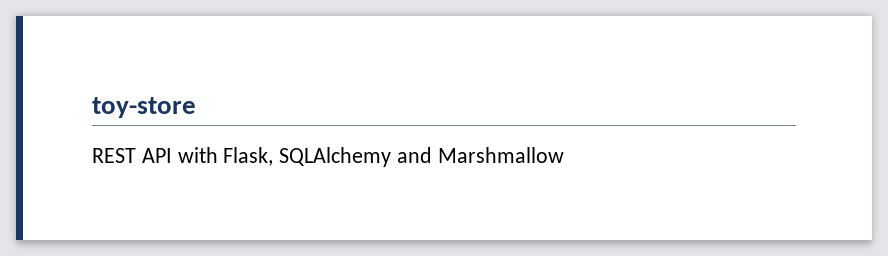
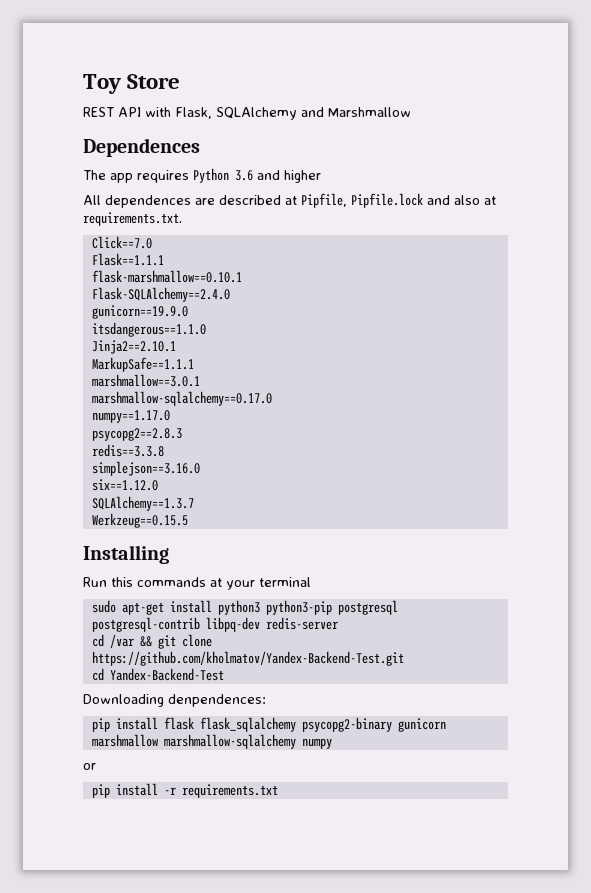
- toy-store
+ Toy Store
+ Dependences
+ The app requires Python 3.6 and higher
+ All dependences are described at Pipfile, Pipfile.lock and also at requirements.txt.
+ Click==7.0
+ Flask==1.1.1
+ flask-marshmallow==0.10.1
+ Flask-SQLAlchemy==2.4.0
+ gunicorn==19.9.0
+ itsdangerous==1.1.0
+ Jinja2==2.10.1
+ MarkupSafe==1.1.1
+ marshmallow==3.0.1
+ marshmallow-sqlalchemy==0.17.0
+ numpy==1.17.0
+ psycopg2==2.8.3
+ redis==3.3.8
+ simplejson==3.16.0
+ six==1.12.0
+ SQLAlchemy==1.3.7
+ Werkzeug==0.15.5
+ Installing
+ Run this commands at your terminal
+ sudo apt-get install python3 python3-pip postgresql postgresql-contrib libpq-dev redis-server
+ cd /var && git clone https://github.com/kholmatov/Yandex-Backend-Test.git
+ cd Yandex-Backend-Test
+ Downloading denpendences:
+ pip install flask flask_sqlalchemy psycopg2-binary gunicorn marshmallow marshmallow-sqlalchemy numpy
+ or
+ pip install -r requirements.txt

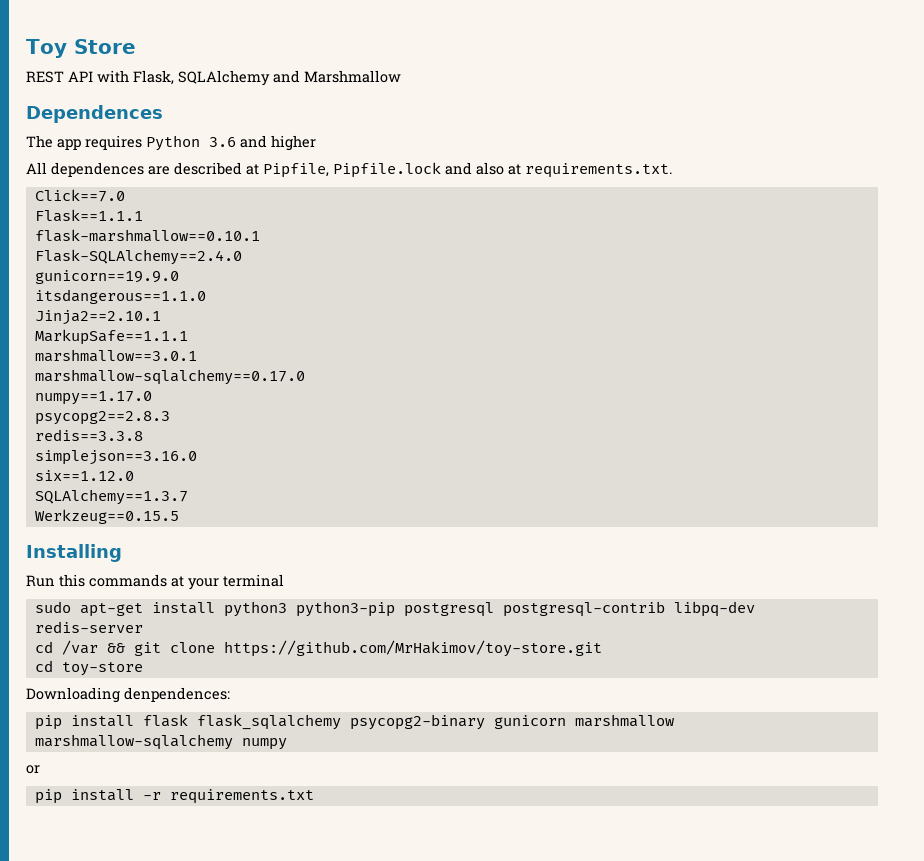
- cd /var && git clone https://github.com/kholmatov/Yandex-Backend-Test.git
- cd Yandex-Backend-Test
+ cd /var && git clone https://github.com/MrHakimov/toy-store.git
+ cd toy-store

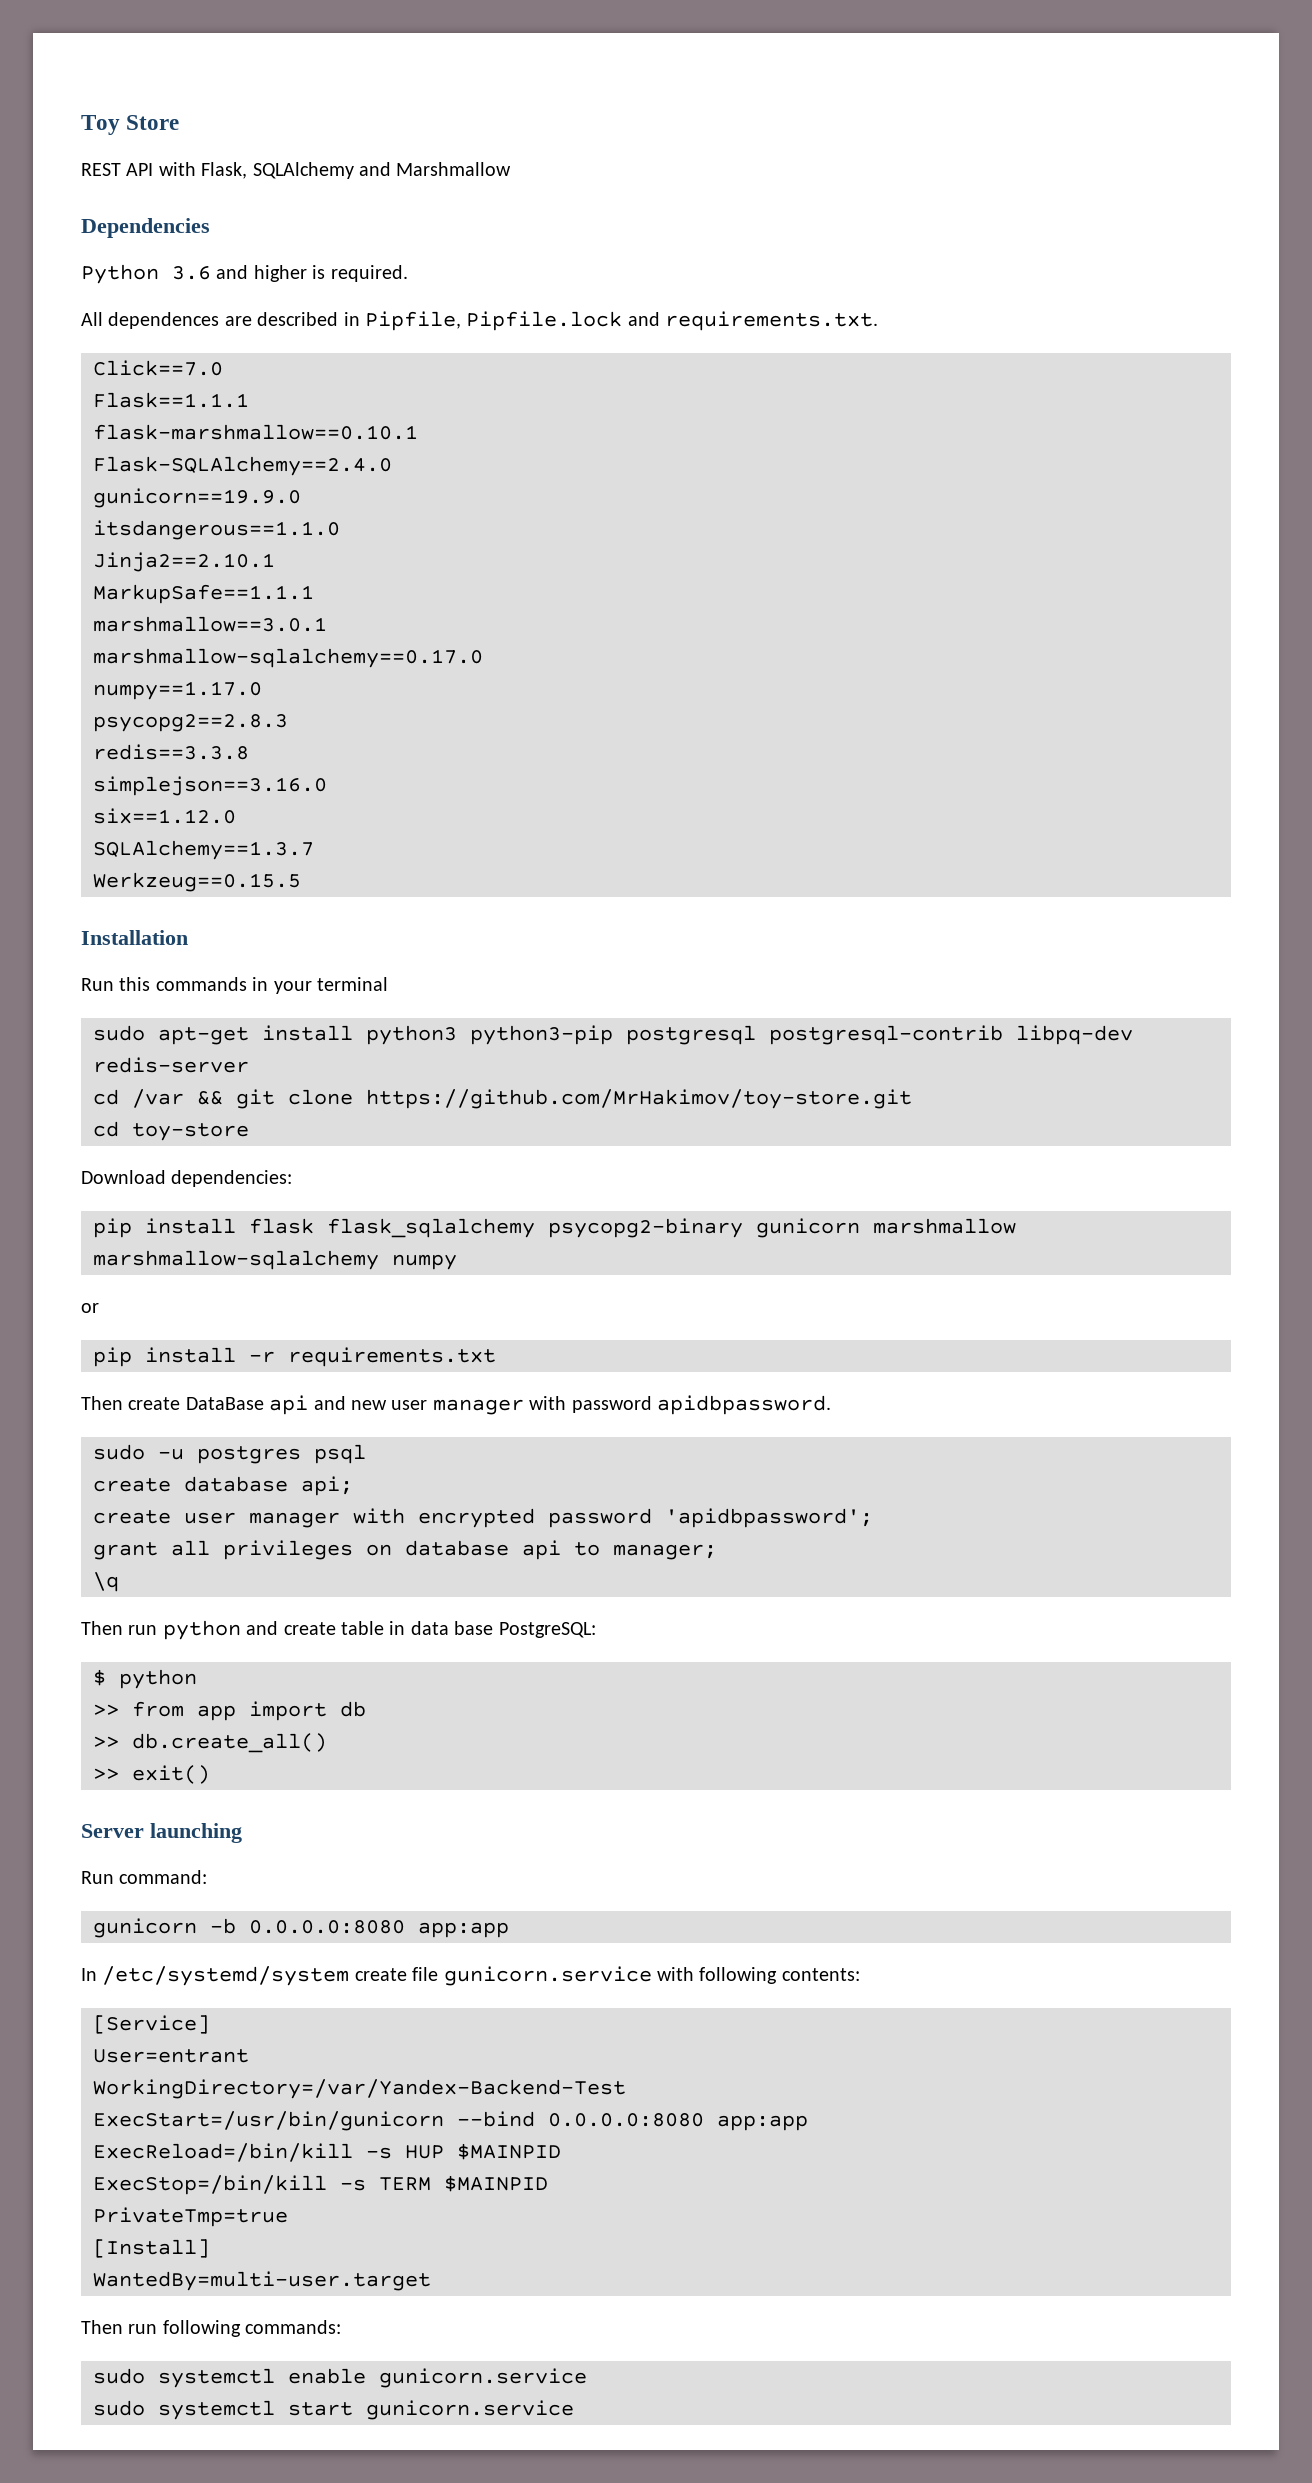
- Dependences
- The app requires Python 3.6 and higher
+ Dependencies
+ Python 3.6 and higher is required.
- All dependences are described at Pipfile, Pipfile.lock and also at requirements.txt.
+ All dependences are described in Pipfile, Pipfile.lock and requirements.txt.
- Installing
+ Installation
- Run this commands at your terminal
+ Run this commands in your terminal
- Downloading denpendences:
+ Download dependencies:
+ Then create DataBase api and new user manager with password apidbpassword.
+ sudo -u postgres psql
+ create database api;
+ create user manager with encrypted password 'apidbpassword';
+ grant all privileges on database api to manager;
+ \q
+ Then run python and create table in data base PostgreSQL:
+ $ python
+ >> from app import db
+ >> db.create_all()
+ >> exit()
+ Server launching
+ Run command:
+ gunicorn -b 0.0.0.0:8080 app:app
+ In /etc/systemd/system create file gunicorn.service with following contents:
+ [Service]
+ User=entrant
+ WorkingDirectory=/var/Yandex-Backend-Test
+ ExecStart=/usr/bin/gunicorn --bind 0.0.0.0:8080 app:app
+ ExecReload=/bin/kill -s HUP $MAINPID
+ ExecStop=/bin/kill -s TERM $MAINPID
+ PrivateTmp=true
+ [Install]
+ WantedBy=multi-user.target
+ Then run following commands:
+ sudo systemctl enable gunicorn.service
+ sudo systemctl start gunicorn.service

